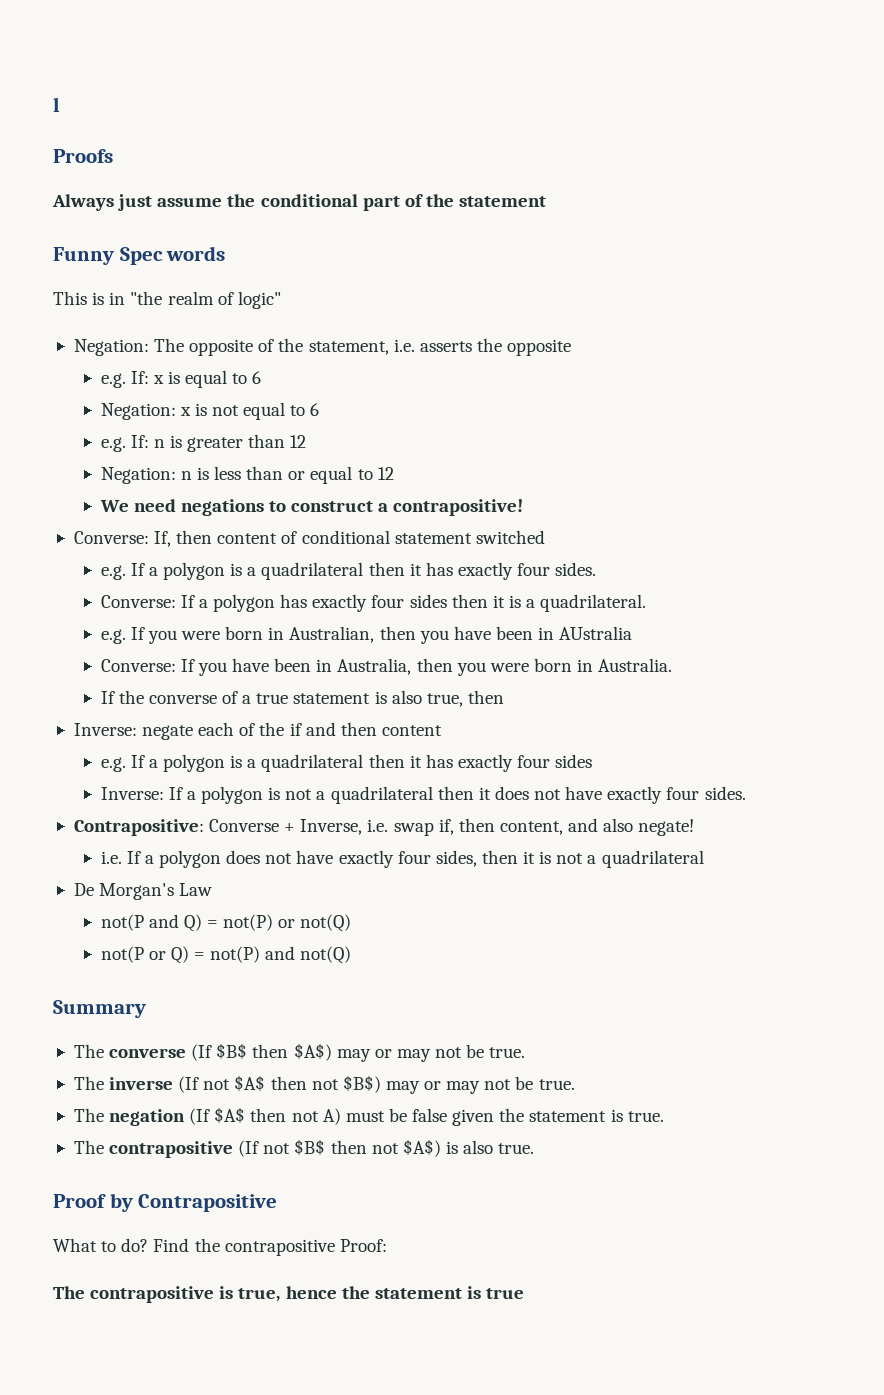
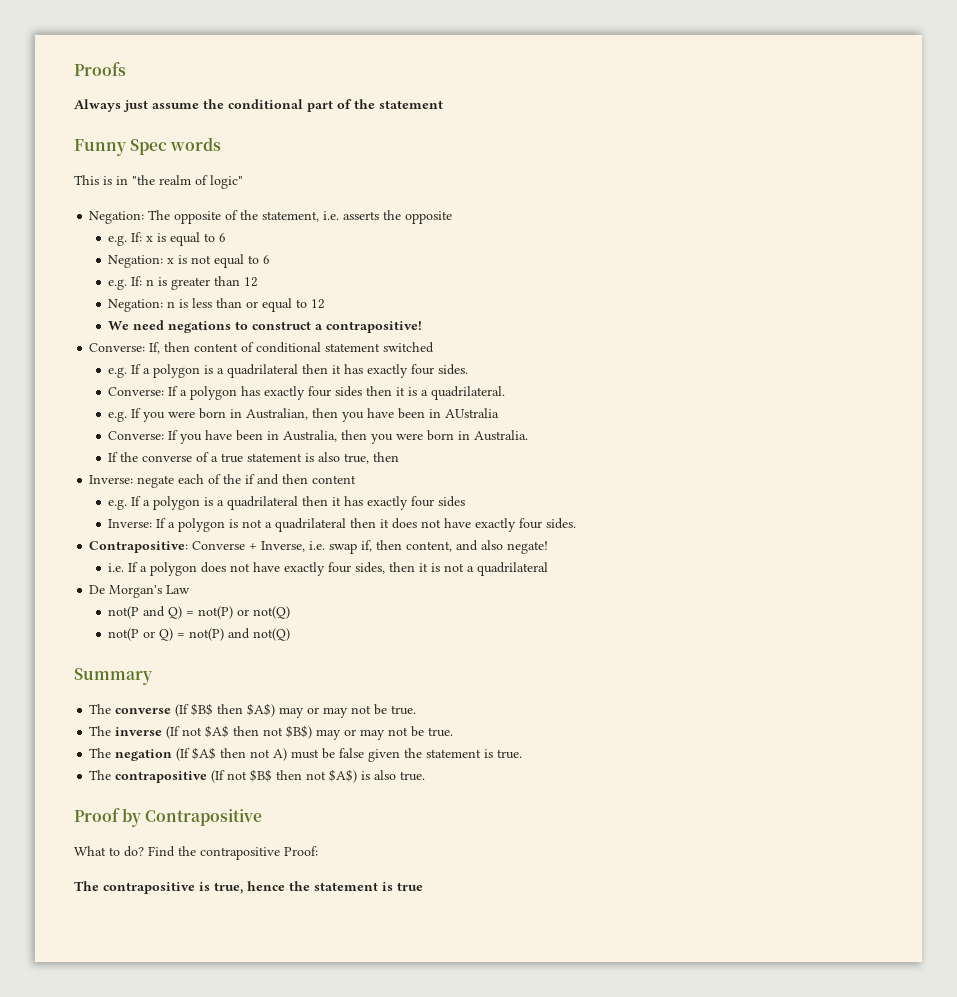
- l

